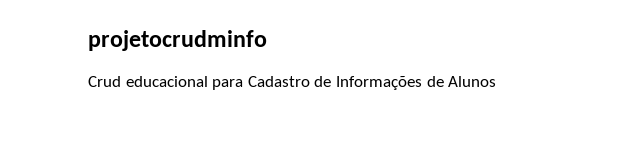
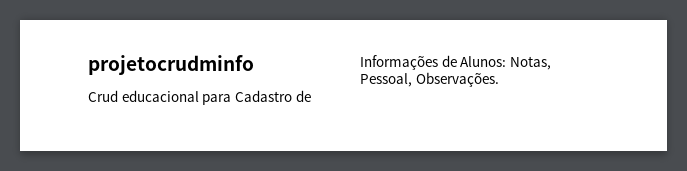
- Crud educacional para Cadastro de Informações de Alunos
+ Crud educacional para Cadastro de Informações de Alunos: Notas, Pessoal, Observações.

